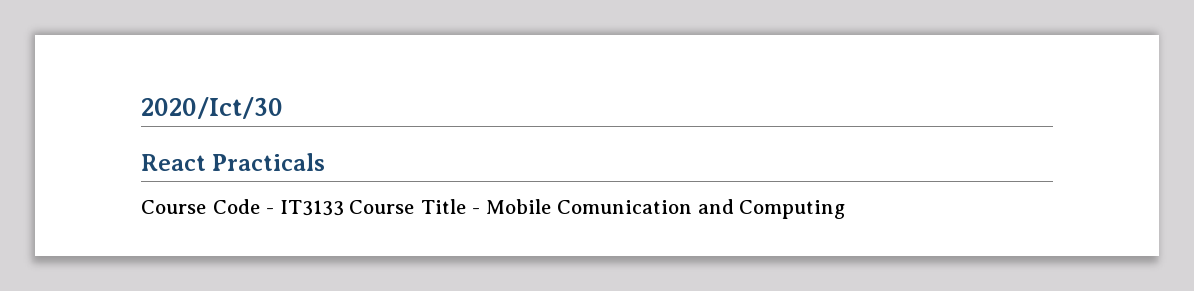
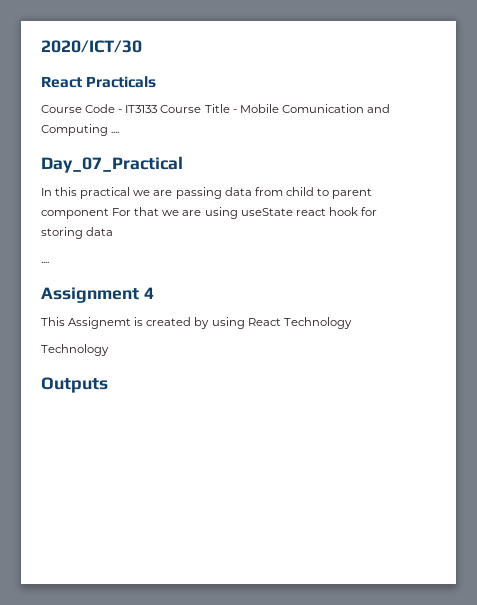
- 2020/Ict/30
+ 2020/ICT/30
- Course Code - IT3133 Course Title - Mobile Comunication and Computing
+ Course Code - IT3133 Course Title - Mobile Comunication and Computing ....
+ Day_07_Practical
+ In this practical we are passing data from child to parent component For that we are using useState react hook for storing data
+ ....
+ Assignment 4
+ This Assignemt is created by using React Technology
+ Technology
+ Outputs

